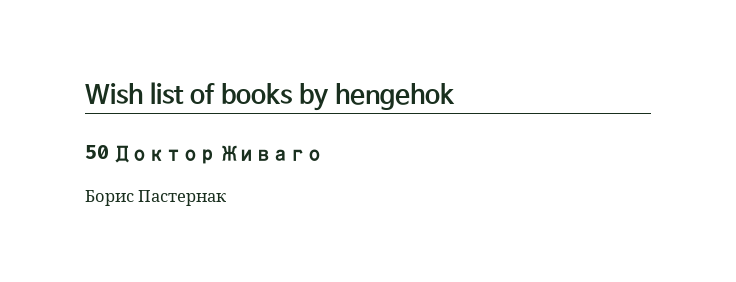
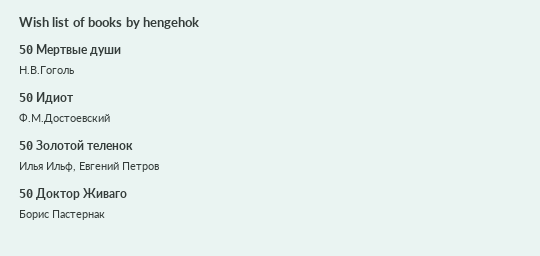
+ 50 Мертвые души
+ Н.В.Гоголь
+ 50 Идиот
+ Ф.М.Достоевский
+ 50 Золотой теленок
+ Илья Ильф, Евгений Петров

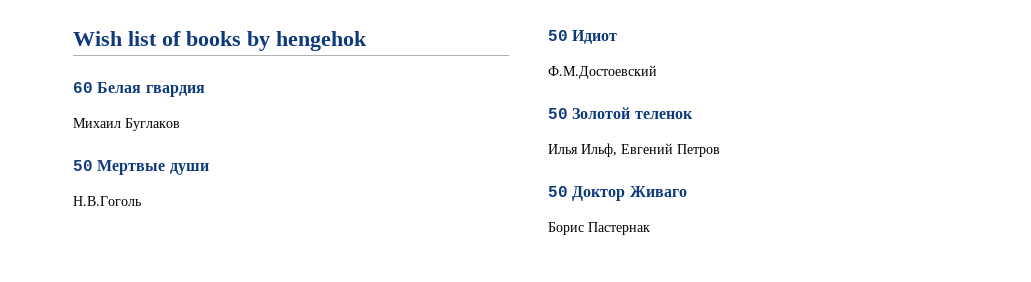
+ 60 Белая гвардия
+ Михаил Буглаков

